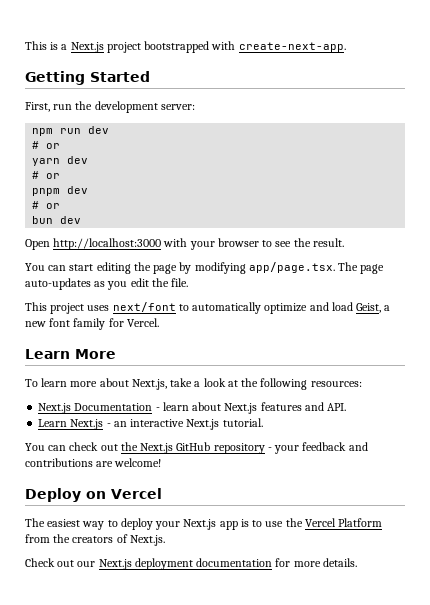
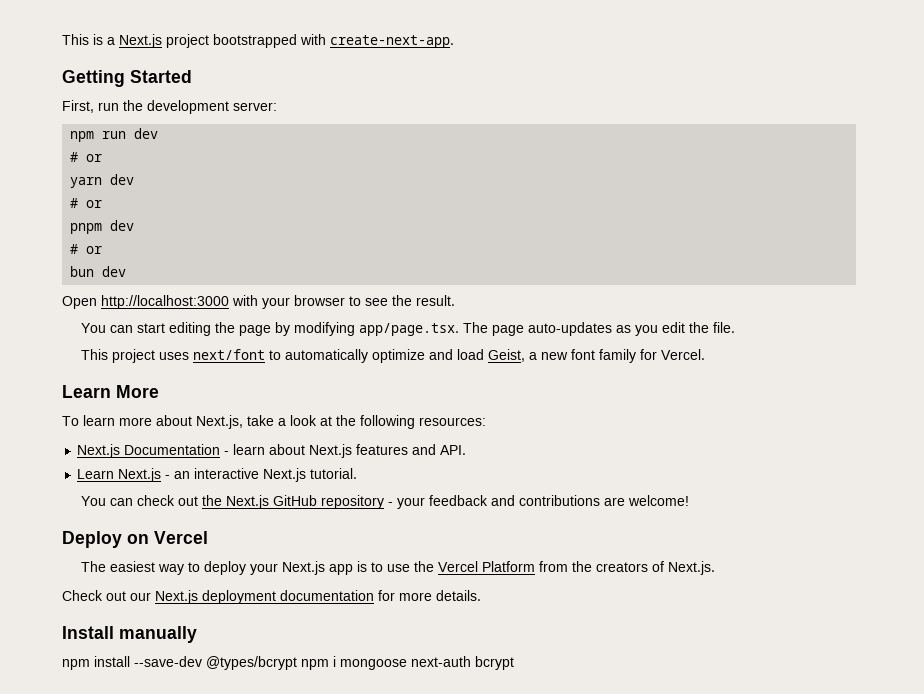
+ Install manually
+ npm install --save-dev @types/bcrypt npm i mongoose next-auth bcrypt

